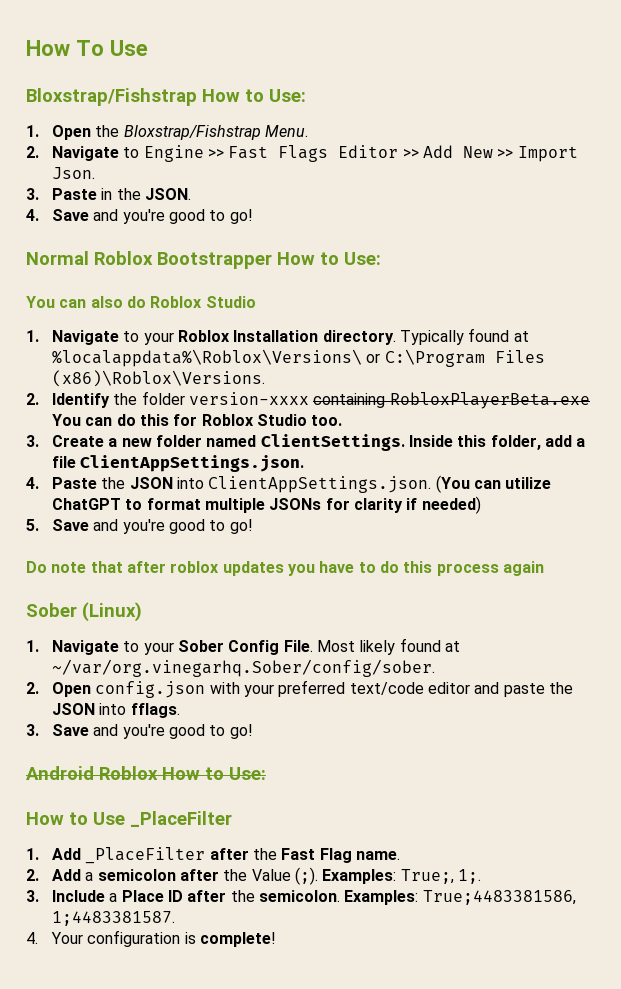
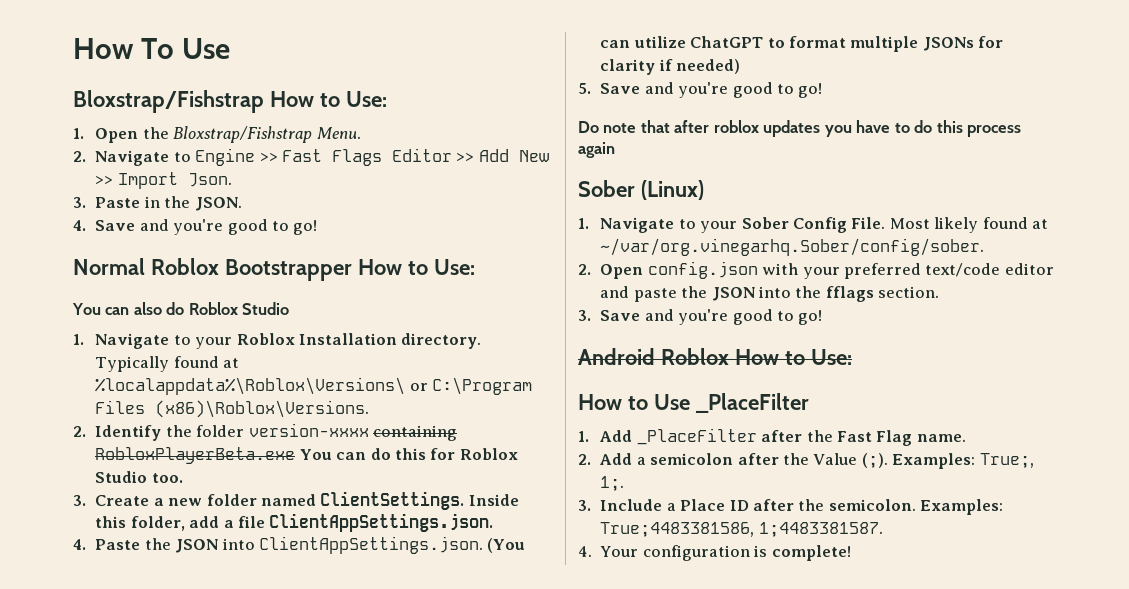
- 2. Open config.json with your preferred text/code editor and paste the JSON into fflags.
+ 2. Open config.json with your preferred text/code editor and paste the JSON into the fflags section.

